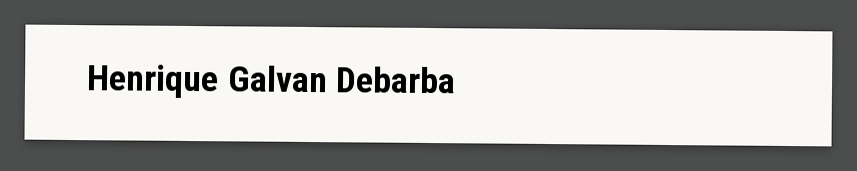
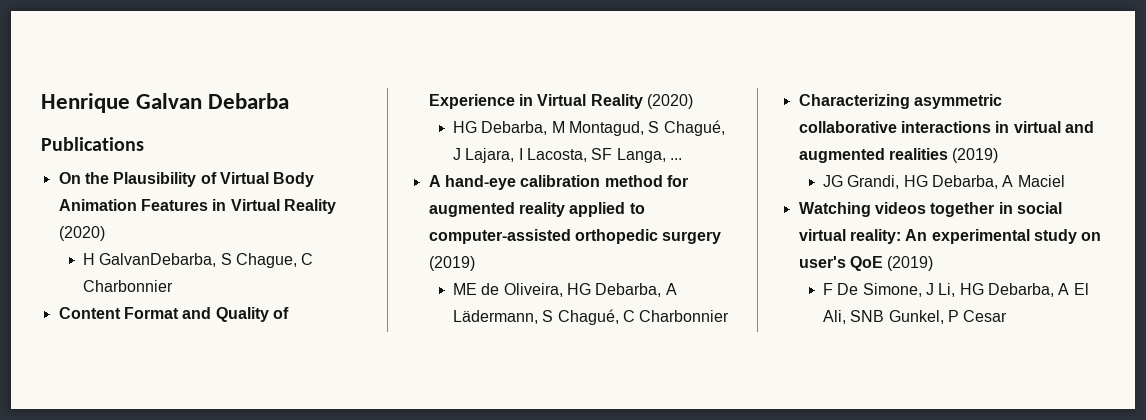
+ Publications
+ On the Plausibility of Virtual Body Animation Features in Virtual Reality (2020)
+ H GalvanDebarba, S Chague, C Charbonnier
+ Content Format and Quality of Experience in Virtual Reality (2020)
+ HG Debarba, M Montagud, S Chagué, J Lajara, I Lacosta, SF Langa, ...
+ A hand‐eye calibration method for augmented reality applied to computer‐assisted orthopedic surgery (2019)
+ ME de Oliveira, HG Debarba, A Lädermann, S Chagué, C Charbonnier
+ Characterizing asymmetric collaborative interactions in virtual and augmented realities (2019)
+ JG Grandi, HG Debarba, A Maciel
+ Watching videos together in social virtual reality: An experimental study on user's QoE (2019)
+ F De Simone, J Li, HG Debarba, A El Ali, SNB Gunkel, P Cesar

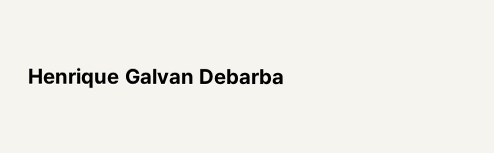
- Publications
- On the Plausibility of Virtual Body Animation Features in Virtual Reality (2020)
- H GalvanDebarba, S Chague, C Charbonnier
- Content Format and Quality of Experience in Virtual Reality (2020)
- HG Debarba, M Montagud, S Chagué, J Lajara, I Lacosta, SF Langa, ...
- A hand‐eye calibration method for augmented reality applied to computer‐assisted orthopedic surgery (2019)
- ME de Oliveira, HG Debarba, A Lädermann, S Chagué, C Charbonnier
- Characterizing asymmetric collaborative interactions in virtual and augmented realities (2019)
- JG Grandi, HG Debarba, A Maciel
- Watching videos together in social virtual reality: An experimental study on user's QoE (2019)
- F De Simone, J Li, HG Debarba, A El Ali, SNB Gunkel, P Cesar

